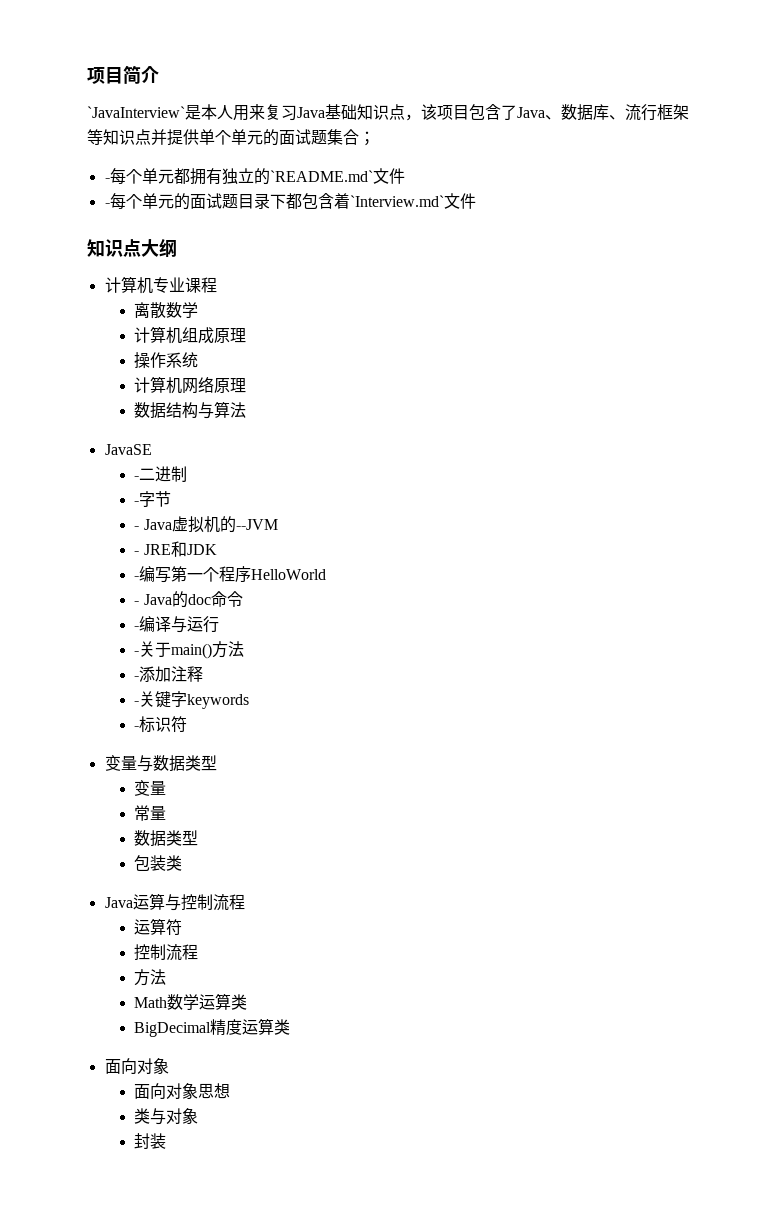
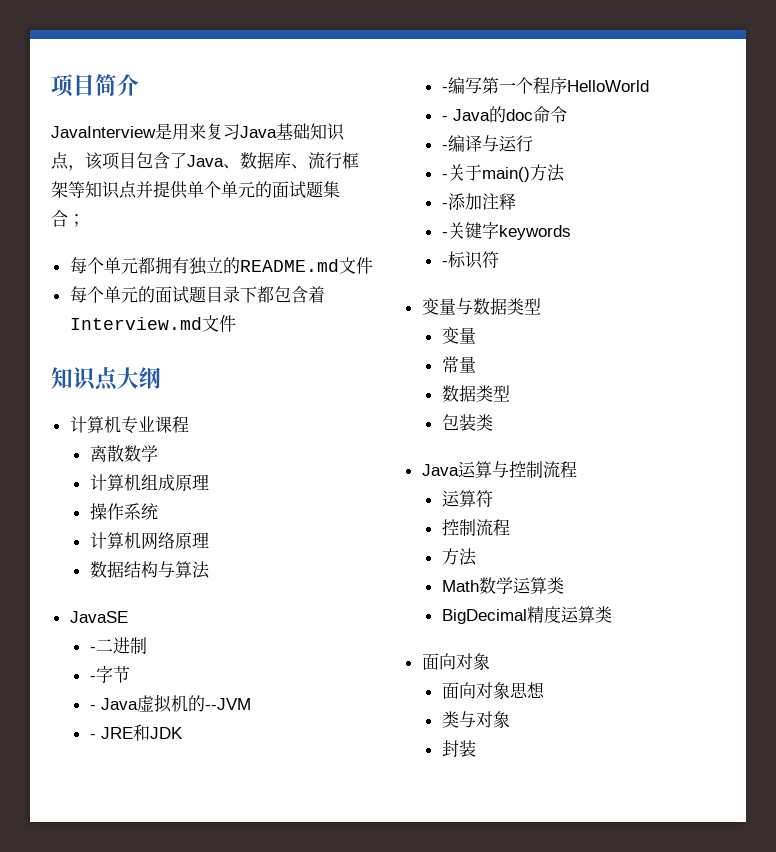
- `JavaInterview`是本人用来复习Java基础知识点，该项目包含了Java、数据库、流行框架等知识点并提供单个单元的面试题集合；
+ JavaInterview是用来复习Java基础知识点，该项目包含了Java、数据库、流行框架等知识点并提供单个单元的面试题集合；
- -每个单元都拥有独立的`README.md`文件
- -每个单元的面试题目录下都包含着`Interview.md`文件
+ 每个单元都拥有独立的README.md文件
+ 每个单元的面试题目录下都包含着Interview.md文件

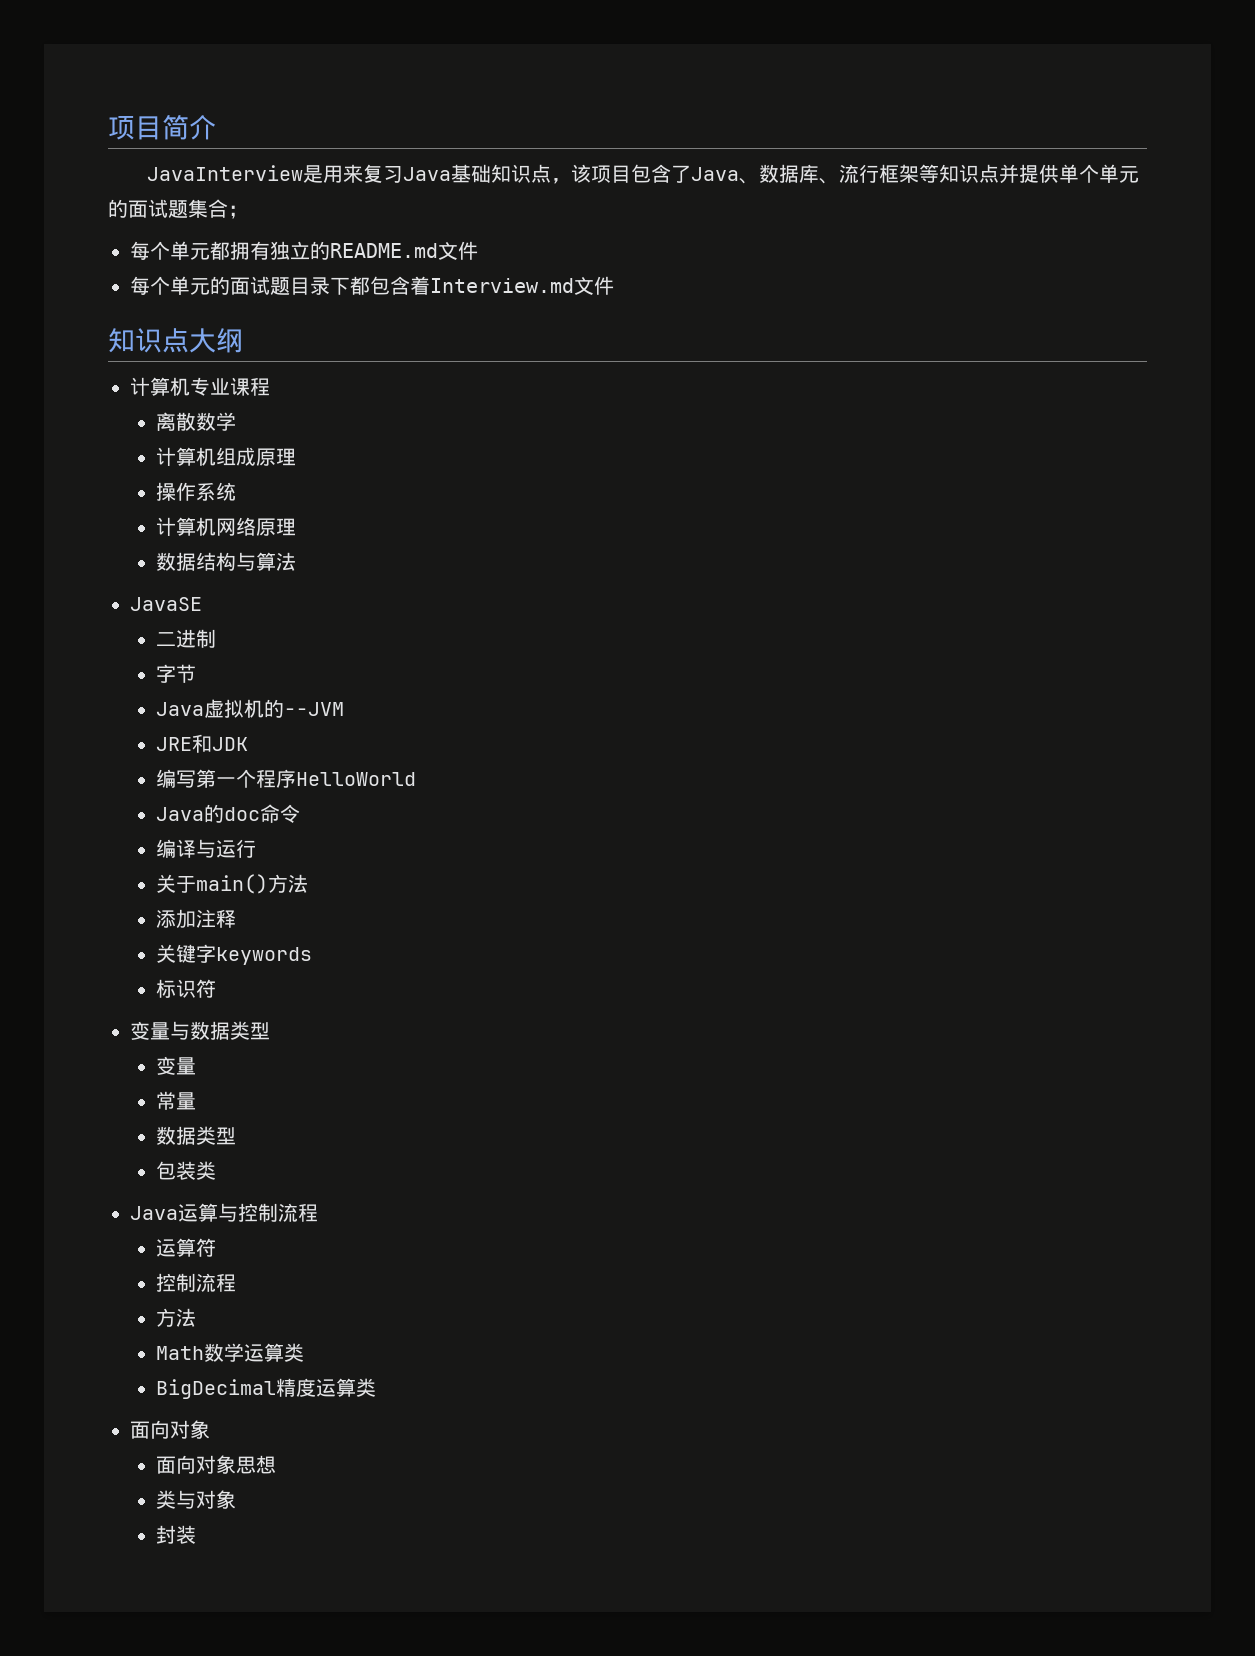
- -二进制
+ 二进制
- -字节
+ 字节
- - Java虚拟机的--JVM
+ Java虚拟机的--JVM
- - JRE和JDK
+ JRE和JDK
- -编写第一个程序HelloWorld
+ 编写第一个程序HelloWorld
- - Java的doc命令
+ Java的doc命令
- -编译与运行
+ 编译与运行
- -关于main()方法
+ 关于main()方法
- -添加注释
+ 添加注释
- -关键字keywords
+ 关键字keywords
- -标识符
+ 标识符

